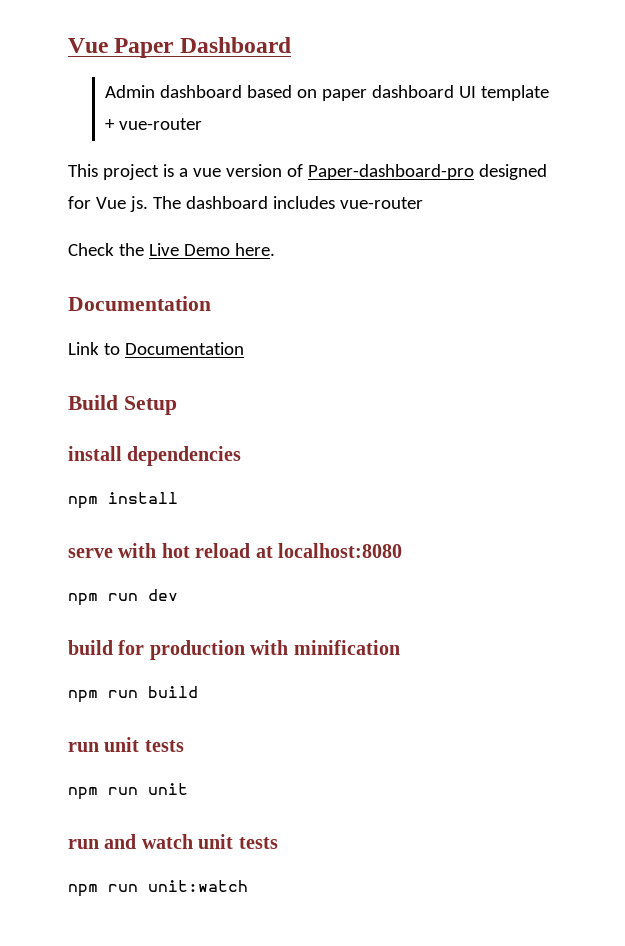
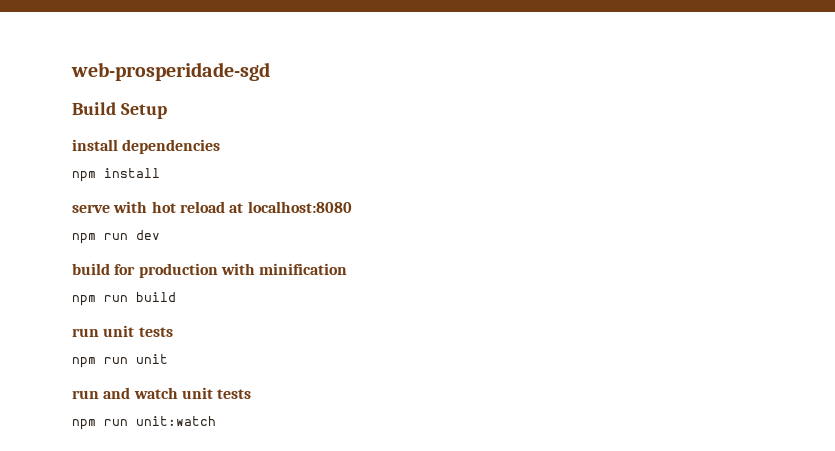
- Vue Paper Dashboard
- Admin dashboard based on paper dashboard UI template + vue-router
- This project is a vue version of Paper-dashboard-pro designed for Vue js. The dashboard includes vue-router
- Check the Live Demo here.
- Documentation
- Link to Documentation
+ web-prosperidade-sgd

